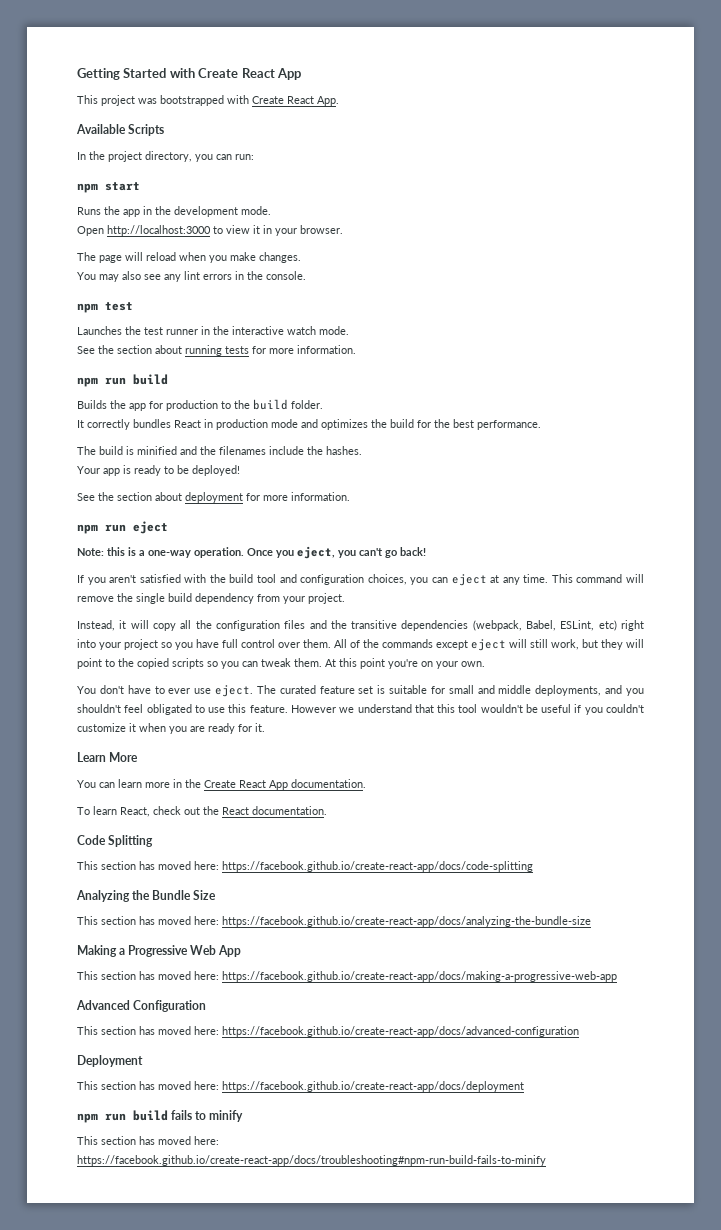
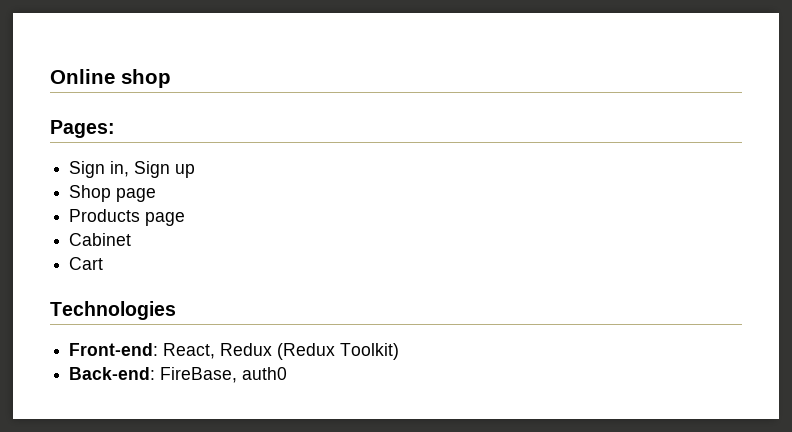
- Getting Started with Create React App
- This project was bootstrapped with Create React App.
- Available Scripts
- In the project directory, you can run:
- npm start
- Runs the app in the development mode.
- Open http://localhost:3000 to view it in your browser.
- The page will reload when you make changes.
- You may also see any lint errors in the console.
- npm test
- Launches the test runner in the interactive watch mode.
- See the section about running tests for more information.
- npm run build
- Builds the app for production to the build folder.
- It correctly bundles React in production mode and optimizes the build for the best performance.
- The build is minified and the filenames include the hashes.
- Your app is ready to be deployed!
- See the section about deployment for more information.
- npm run eject
- Note: this is a one-way operation. Once you eject, you can't go back!
- If you aren't satisfied with the build tool and configuration choices, you can eject at any time. This command will remove the single build dependency from your project.
- Instead, it will copy all the configuration files and the transitive dependencies (webpack, Babel, ESLint, etc) right into your project so you have full control over them. All of the commands except eject will still work, but they will point to the copied scripts so you can tweak them. At this point you're on your own.
- You don't have to ever use eject. The curated feature set is suitable for small and middle deployments, and you shouldn't feel obligated to use this feature. However we understand that this tool wouldn't be useful if you couldn't customize it when you are ready for it.
- Learn More
- You can learn more in the Create React App documentation.
- To learn React, check out the React documentation.
- Code Splitting
- This section has moved here: https://facebook.github.io/create-react-app/docs/code-splitting
- Analyzing the Bundle Size
- This section has moved here: https://facebook.github.io/create-react-app/docs/analyzing-the-bundle-size
- Making a Progressive Web App
- This section has moved here: https://facebook.github.io/create-react-app/docs/making-a-progressive-web-app
- Advanced Configuration
- This section has moved here: https://facebook.github.io/create-react-app/docs/advanced-configuration
- Deployment
- This section has moved here: https://facebook.github.io/create-react-app/docs/deployment
- npm run build fails to minify
- This section has moved here: https://facebook.github.io/create-react-app/docs/troubleshooting#npm-run-build-fails-to-minify
+ Online shop
+ Pages:
+ Sign in, Sign up
+ Shop page
+ Products page
+ Cabinet
+ Cart
+ Technologies
+ Front-end: React, Redux (Redux Toolkit)
+ Back-end: FireBase, auth0

